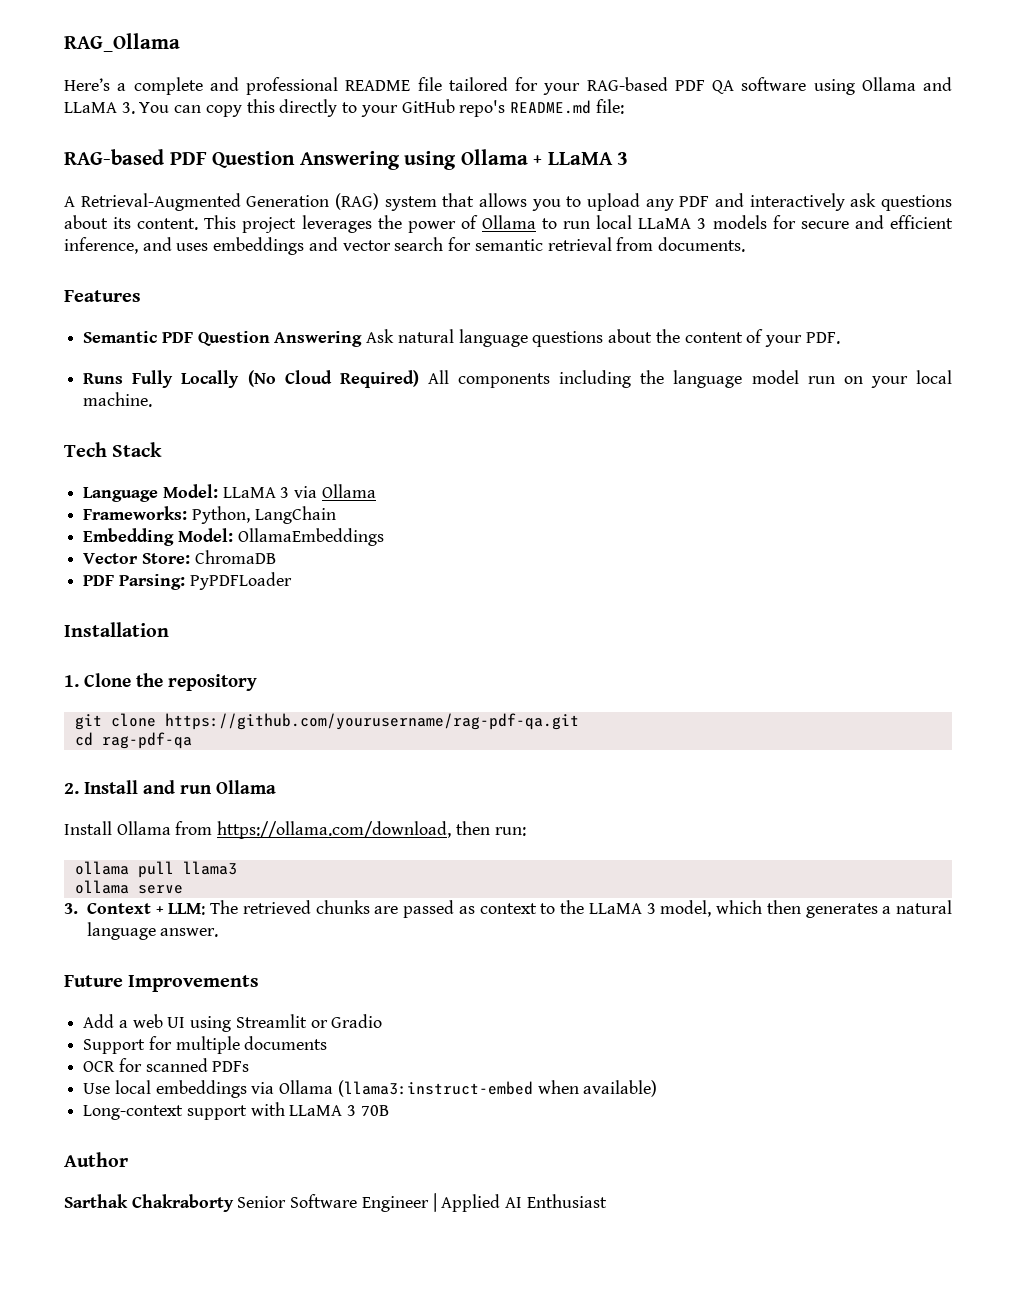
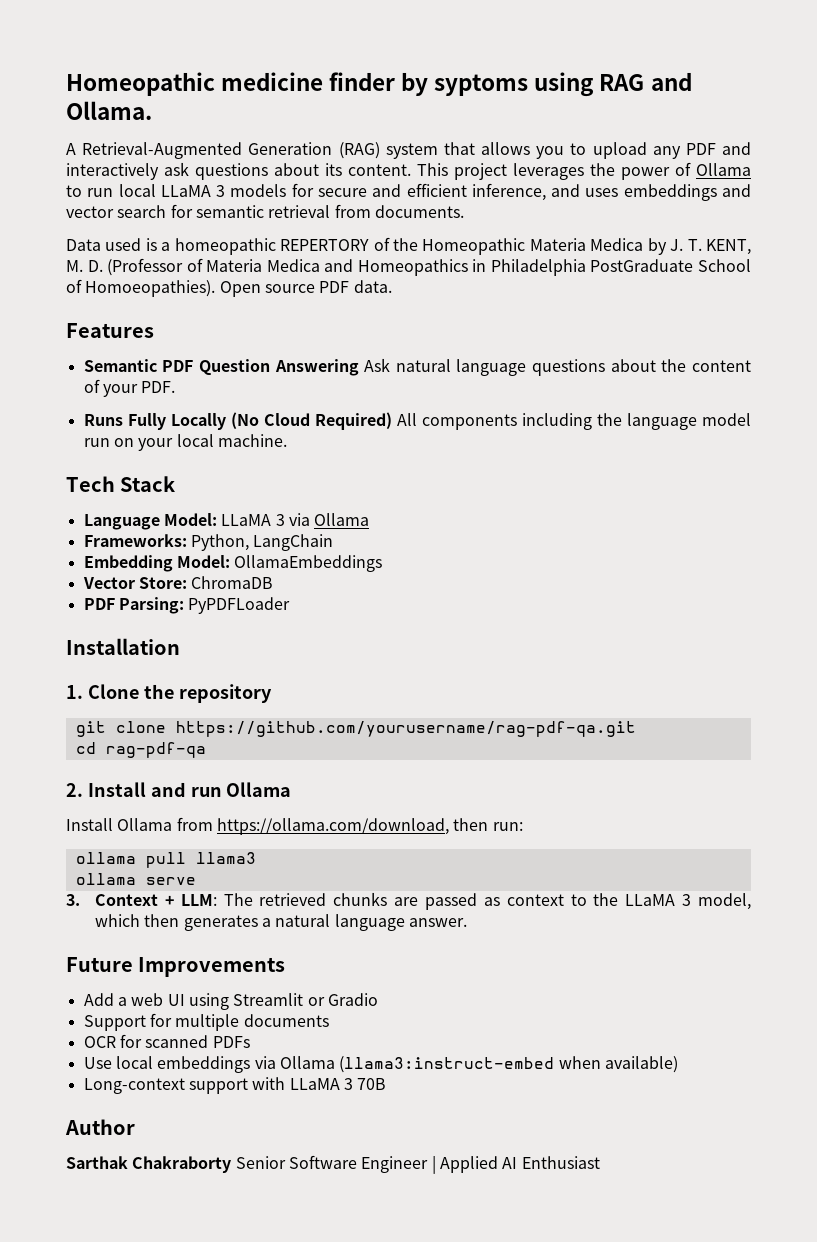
- RAG_Ollama
- Here’s a complete and professional README file tailored for your RAG-based PDF QA software using Ollama and LLaMA 3. You can copy this directly to your GitHub repo's README.md file:
- RAG-based PDF Question Answering using Ollama + LLaMA 3
+ Homeopathic medicine finder by syptoms using RAG and Ollama.
+ Data used is a homeopathic REPERTORY of the Homeopathic Materia Medica by J. T. KENT, M. D. (Professor of Materia Medica and Homeopathics in Philadelphia PostGraduate School of Homoeopathies). Open source PDF data.

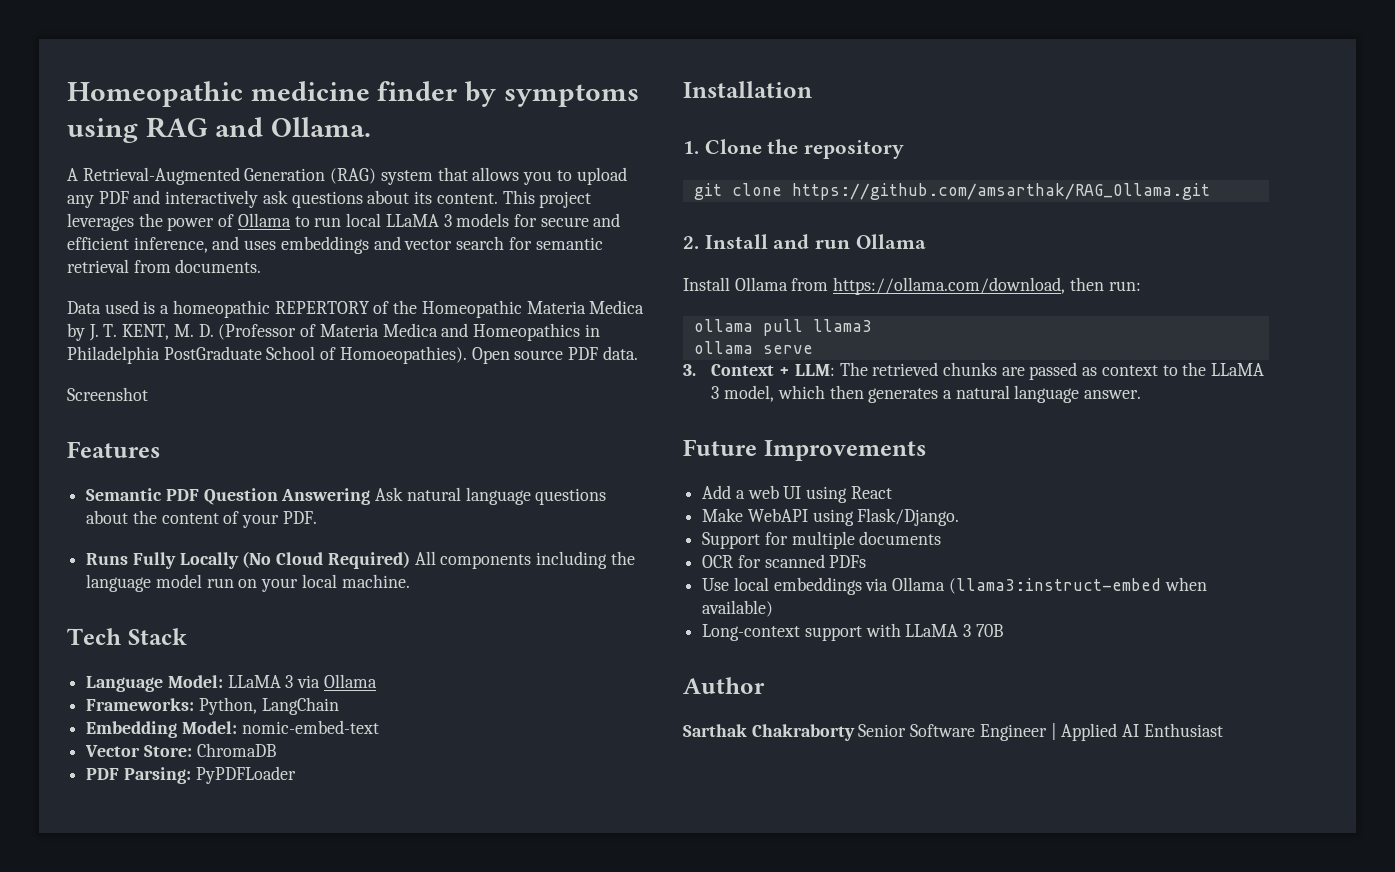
- Homeopathic medicine finder by syptoms using RAG and Ollama.
+ Homeopathic medicine finder by symptoms using RAG and Ollama.
+ Screenshot
- Embedding Model: OllamaEmbeddings
+ Embedding Model: nomic-embed-text
- git clone https://github.com/yourusername/rag-pdf-qa.git
- cd rag-pdf-qa
+ git clone https://github.com/amsarthak/RAG_Ollama.git
- Add a web UI using Streamlit or Gradio
+ Add a web UI using React
+ Make WebAPI using Flask/Django.

